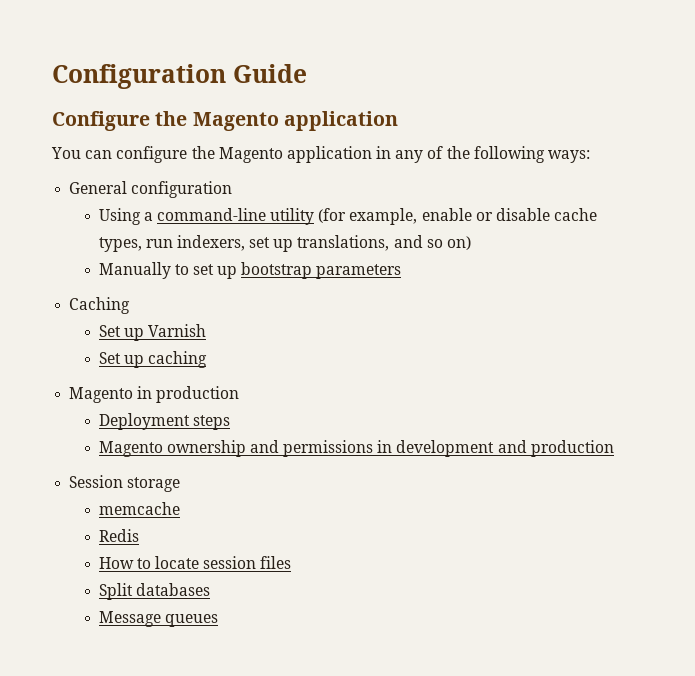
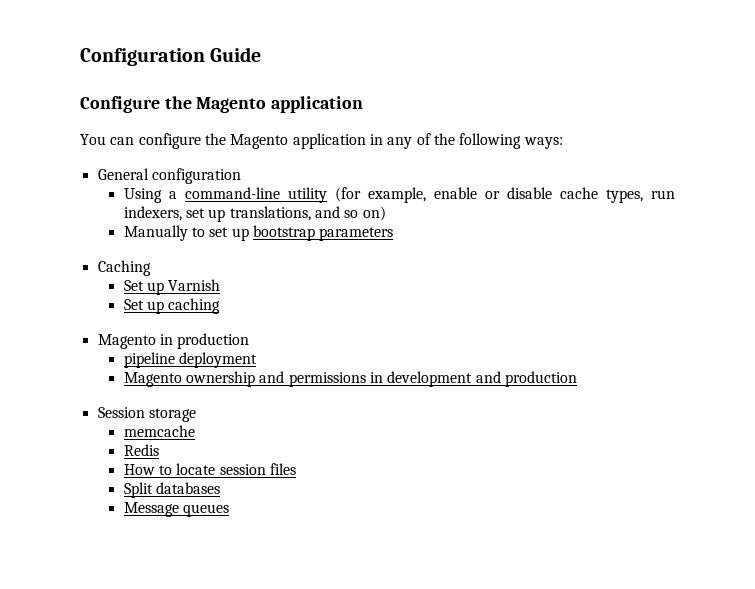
- Deployment steps
+ pipeline deployment

